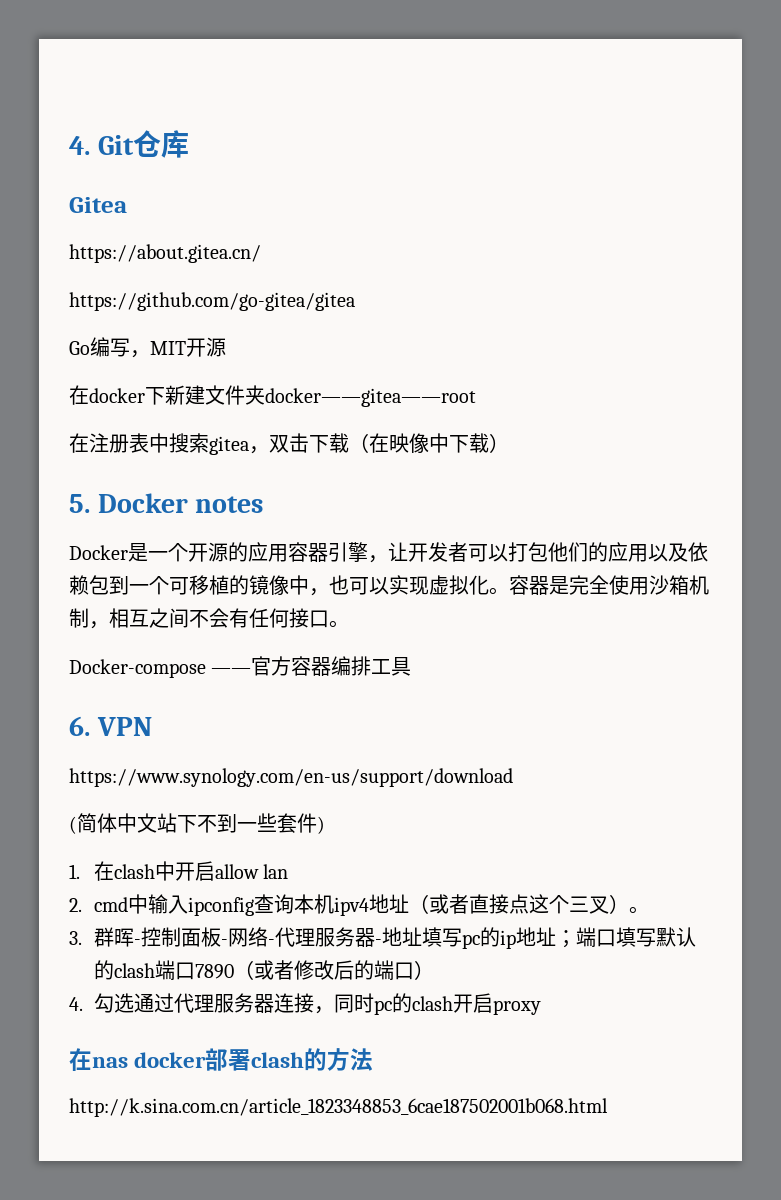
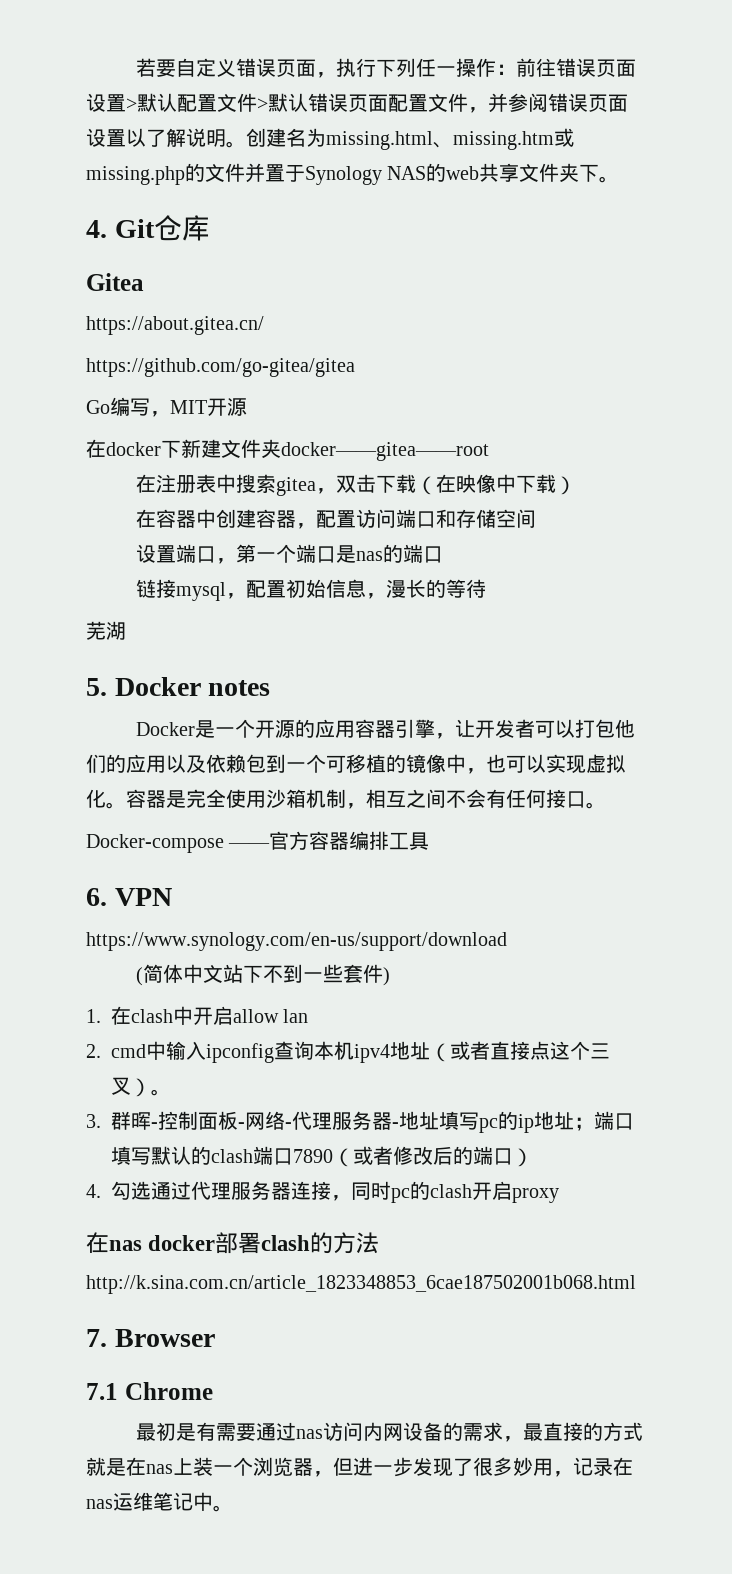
+ 若要自定义错误页面，执行下列任一操作：前往错误页面设置>默认配置文件>默认错误页面配置文件，并参阅错误页面设置以了解说明。创建名为missing.html、missing.htm或missing.php的文件并置于Synology NAS的web共享文件夹下。
+ 在容器中创建容器，配置访问端口和存储空间
+ 设置端口，第一个端口是nas的端口
+ 链接mysql，配置初始信息，漫长的等待
+ 芜湖
+ 7. Browser
+ 7.1 Chrome
+ 最初是有需要通过nas访问内网设备的需求，最直接的方式就是在nas上装一个浏览器，但进一步发现了很多妙用，记录在nas运维笔记中。

